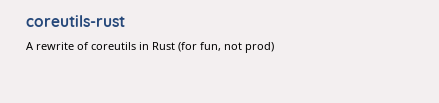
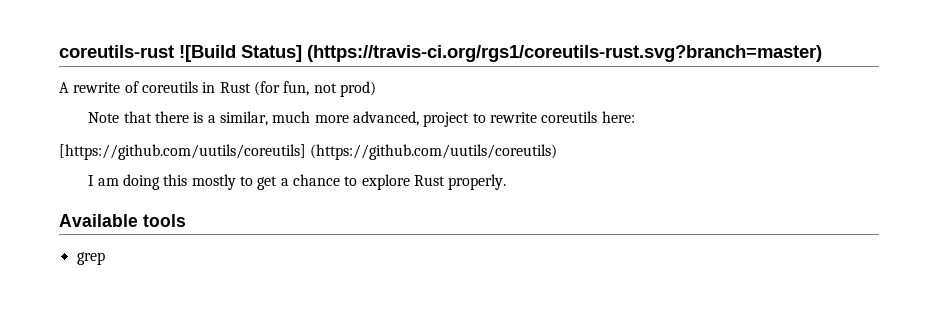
- coreutils-rust
+ coreutils-rust ![Build Status] (https://travis-ci.org/rgs1/coreutils-rust.svg?branch=master)
+ Note that there is a similar, much more advanced, project to rewrite coreutils here:
+ [https://github.com/uutils/coreutils] (https://github.com/uutils/coreutils)
+ I am doing this mostly to get a chance to explore Rust properly.
+ Available tools
+ grep

